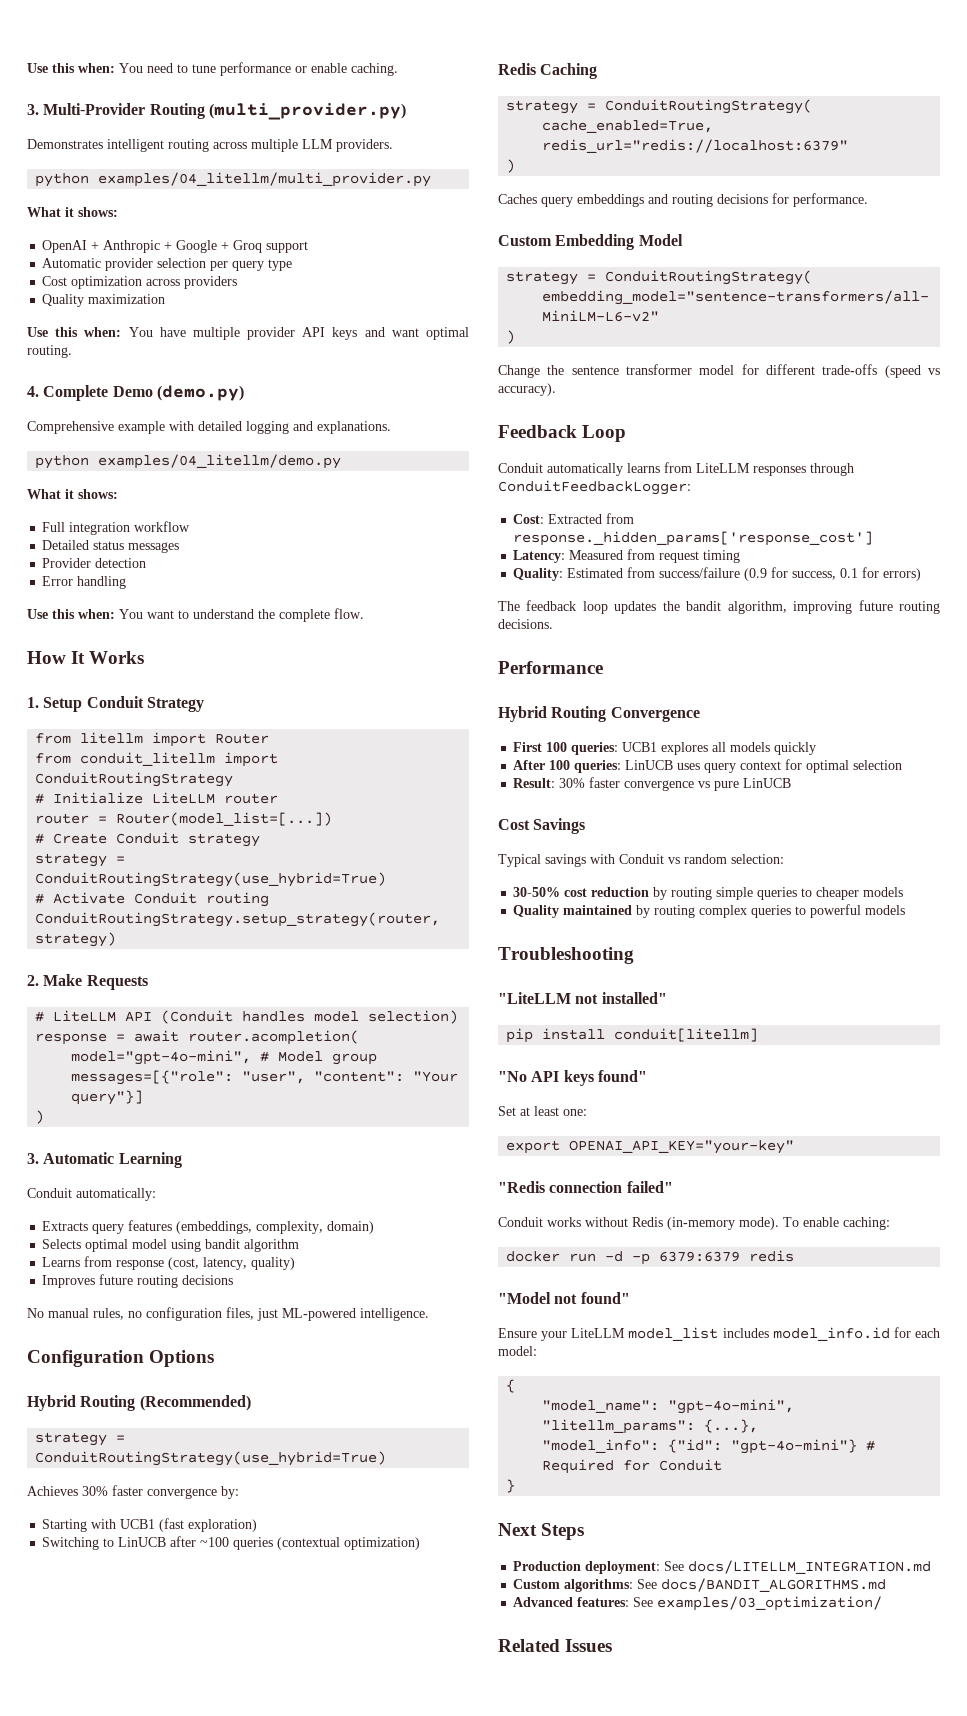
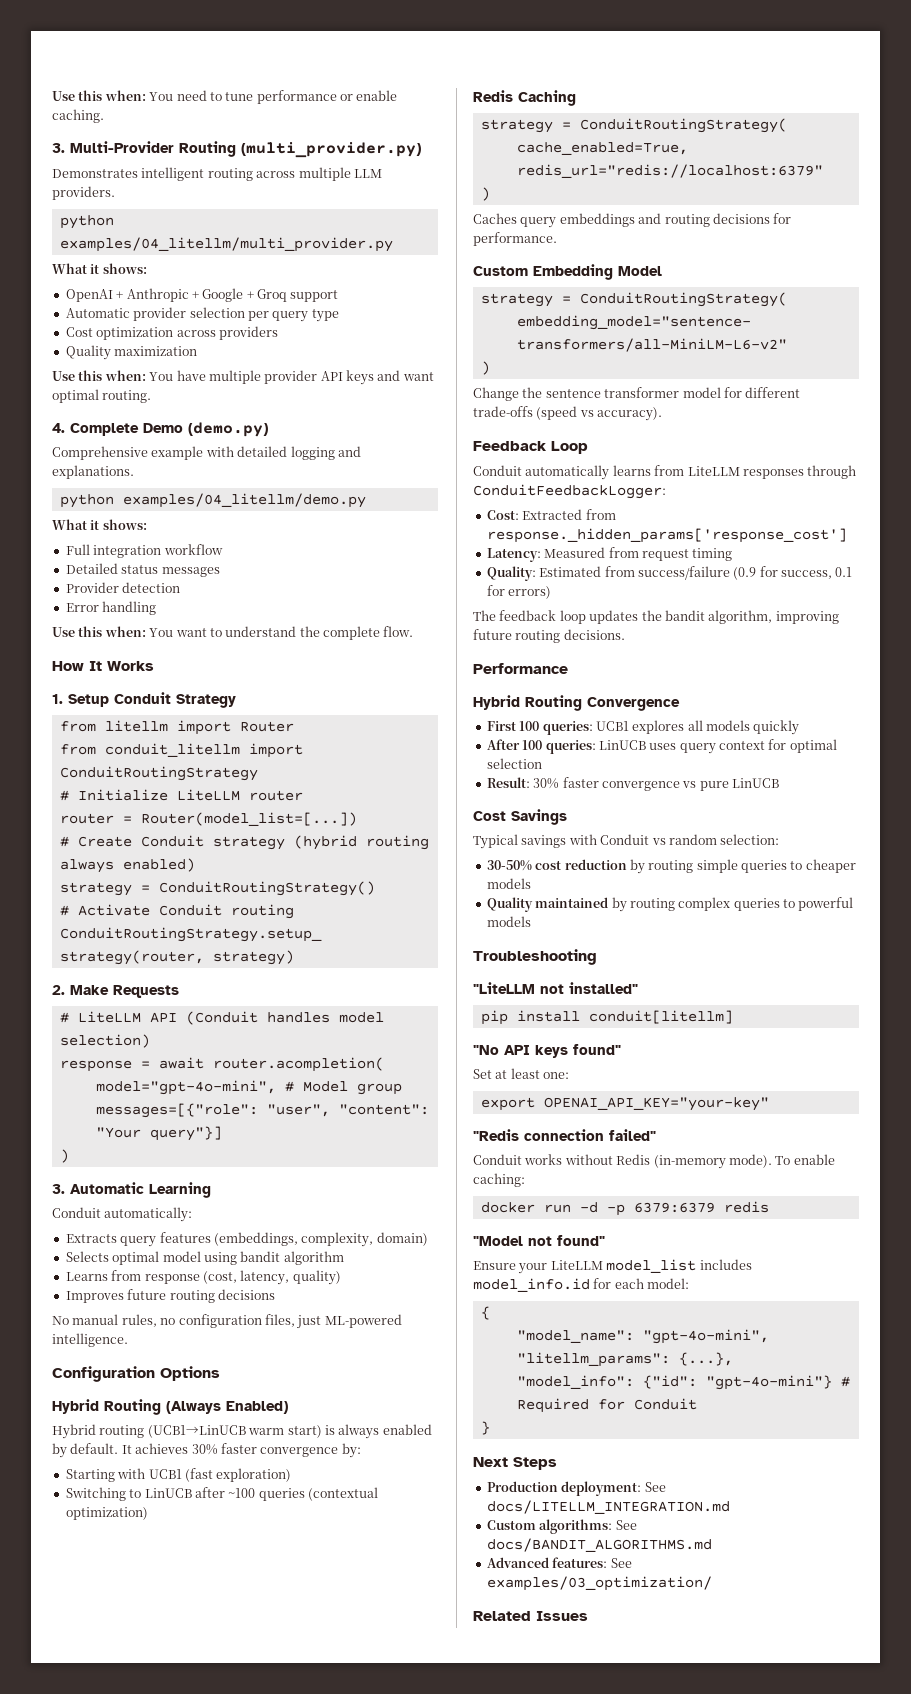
- # Create Conduit strategy
- strategy = ConduitRoutingStrategy(use_hybrid=True)
+ # Create Conduit strategy (hybrid routing always enabled)
+ strategy = ConduitRoutingStrategy()
- Hybrid Routing (Recommended)
- strategy = ConduitRoutingStrategy(use_hybrid=True)
- Achieves 30% faster convergence by:
+ Hybrid Routing (Always Enabled)
+ Hybrid routing (UCB1→LinUCB warm start) is always enabled by default. It achieves 30% faster convergence by:

